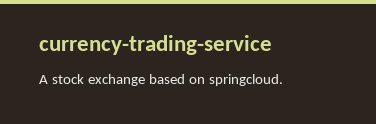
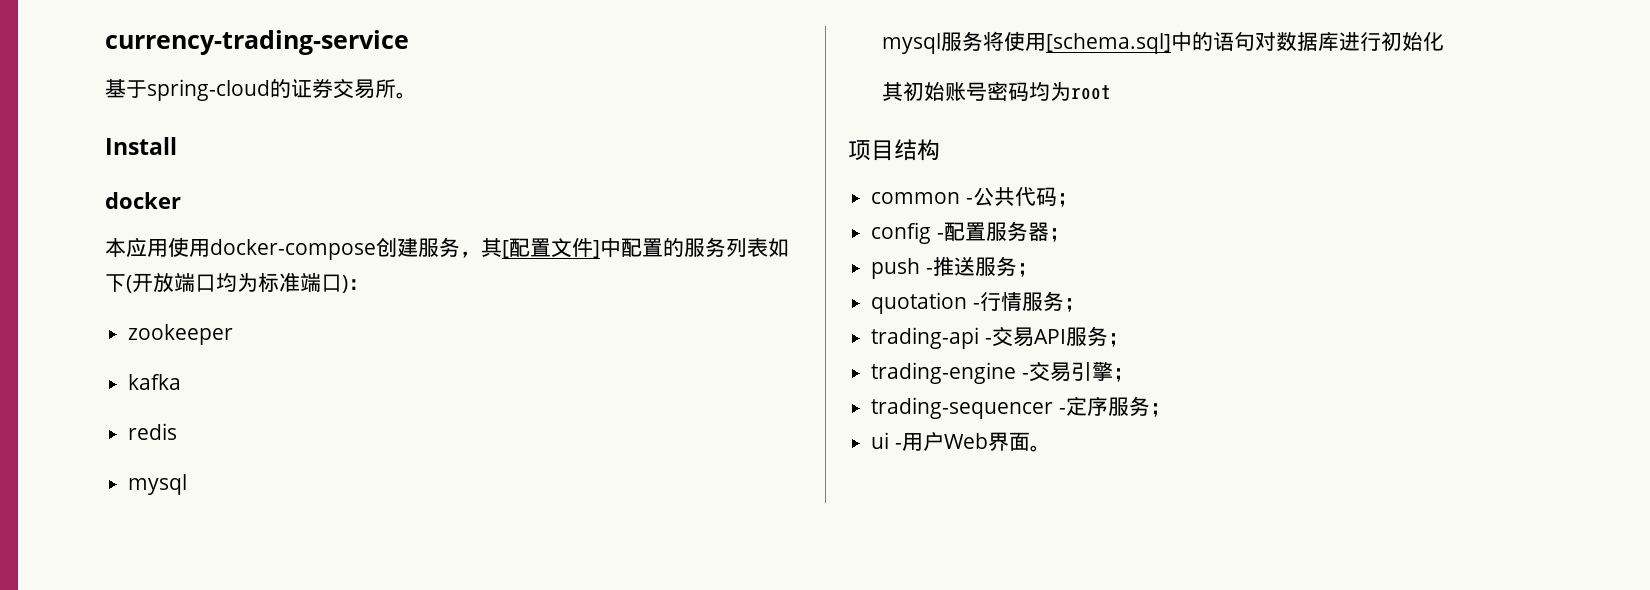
- A stock exchange based on springcloud.
+ 基于spring-cloud的证券交易所。
+ Install
+ docker
+ 本应用使用docker-compose创建服务，其[配置文件]中配置的服务列表如下(开放端口均为标准端口)：
+ zookeeper
+ kafka
+ redis
+ mysql
+ mysql服务将使用[schema.sql]中的语句对数据库进行初始化
+ 其初始账号密码均为root
+ 项目结构
+ common -公共代码；
+ config -配置服务器；
+ push -推送服务；
+ quotation -行情服务；
+ trading-api -交易API服务；
+ trading-engine -交易引擎；
+ trading-sequencer -定序服务；
+ ui -用户Web界面。

